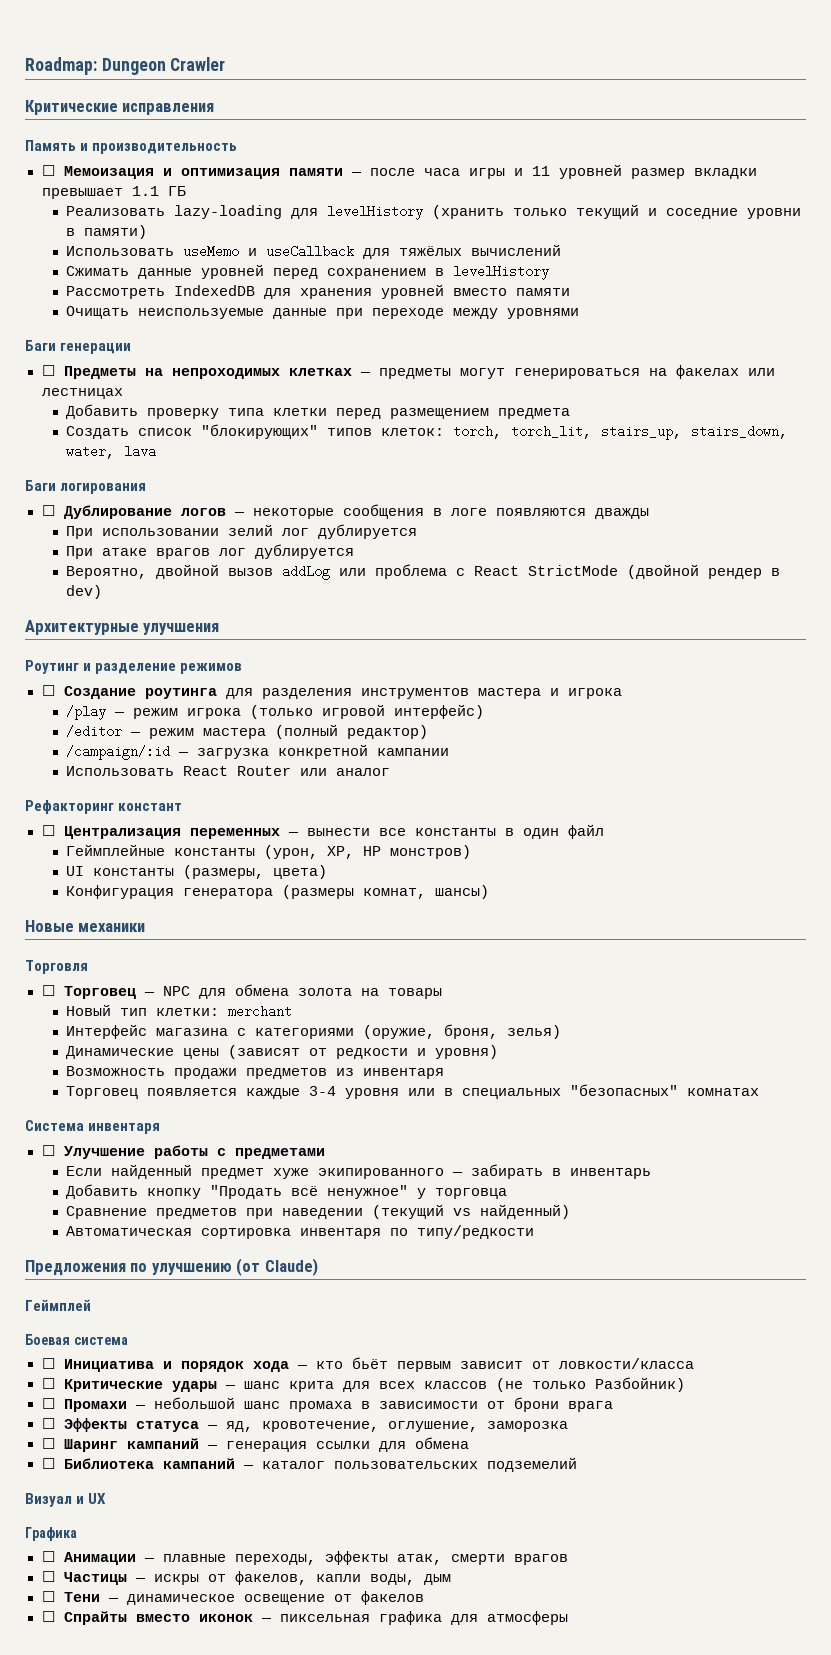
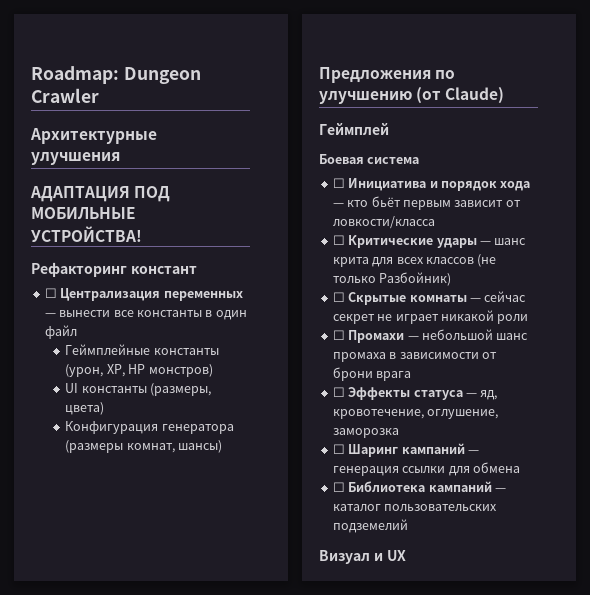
- Критические исправления
- Память и производительность
- ☐ Мемоизация и оптимизация памяти — после часа игры и 11 уровней размер вкладки превышает 1.1 ГБ
- Реализовать lazy-loading для levelHistory (хранить только текущий и соседние уровни в памяти)
- Использовать useMemo и useCallback для тяжёлых вычислений
- Сжимать данные уровней перед сохранением в levelHistory
- Рассмотреть IndexedDB для хранения уровней вместо памяти
- Очищать неиспользуемые данные при переходе между уровнями
- Баги генерации
- ☐ Предметы на непроходимых клетках — предметы могут генерироваться на факелах или лестницах
- Добавить проверку типа клетки перед размещением предмета
- Создать список "блокирующих" типов клеток: torch, torch_lit, stairs_up, stairs_down, water, lava
- Баги логирования
- ☐ Дублирование логов — некоторые сообщения в логе появляются дважды
- При использовании зелий лог дублируется
- При атаке врагов лог дублируется
- Вероятно, двойной вызов addLog или проблема с React StrictMode (двойной рендер в dev)
  Архитектурные улучшения
- Роутинг и разделение режимов
- ☐ Создание роутинга для разделения инструментов мастера и игрока
- /play — режим игрока (только игровой интерфейс)
- /editor — режим мастера (полный редактор)
- /campaign/:id — загрузка конкретной кампании
- Использовать React Router или аналог
+ АДАПТАЦИЯ ПОД МОБИЛЬНЫЕ УСТРОЙСТВА!
- Новые механики
- Торговля
- ☐ Торговец — NPC для обмена золота на товары
- Новый тип клетки: merchant
- Интерфейс магазина с категориями (оружие, броня, зелья)
- Динамические цены (зависят от редкости и уровня)
- Возможность продажи предметов из инвентаря
- Торговец появляется каждые 3-4 уровня или в специальных "безопасных" комнатах
- Система инвентаря
- ☐ Улучшение работы с предметами
- Если найденный предмет хуже экипированного — забирать в инвентарь
- Добавить кнопку "Продать всё ненужное" у торговца
- Сравнение предметов при наведении (текущий vs найденный)
- Автоматическая сортировка инвентаря по типу/редкости
+ ☐ Скрытые комнаты — сейчас секрет не играет никакой роли
- Графика
- ☐ Анимации — плавные переходы, эффекты атак, смерти врагов
- ☐ Частицы — искры от факелов, капли воды, дым
- ☐ Тени — динамическое освещение от факелов
- ☐ Спрайты вместо иконок — пиксельная графика для атмосферы

